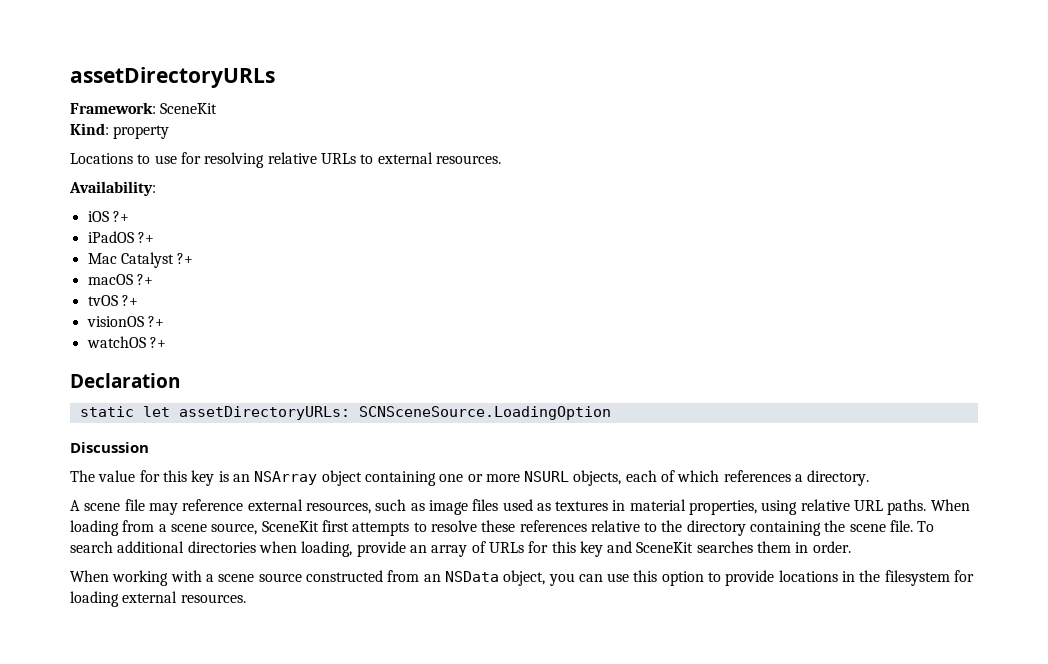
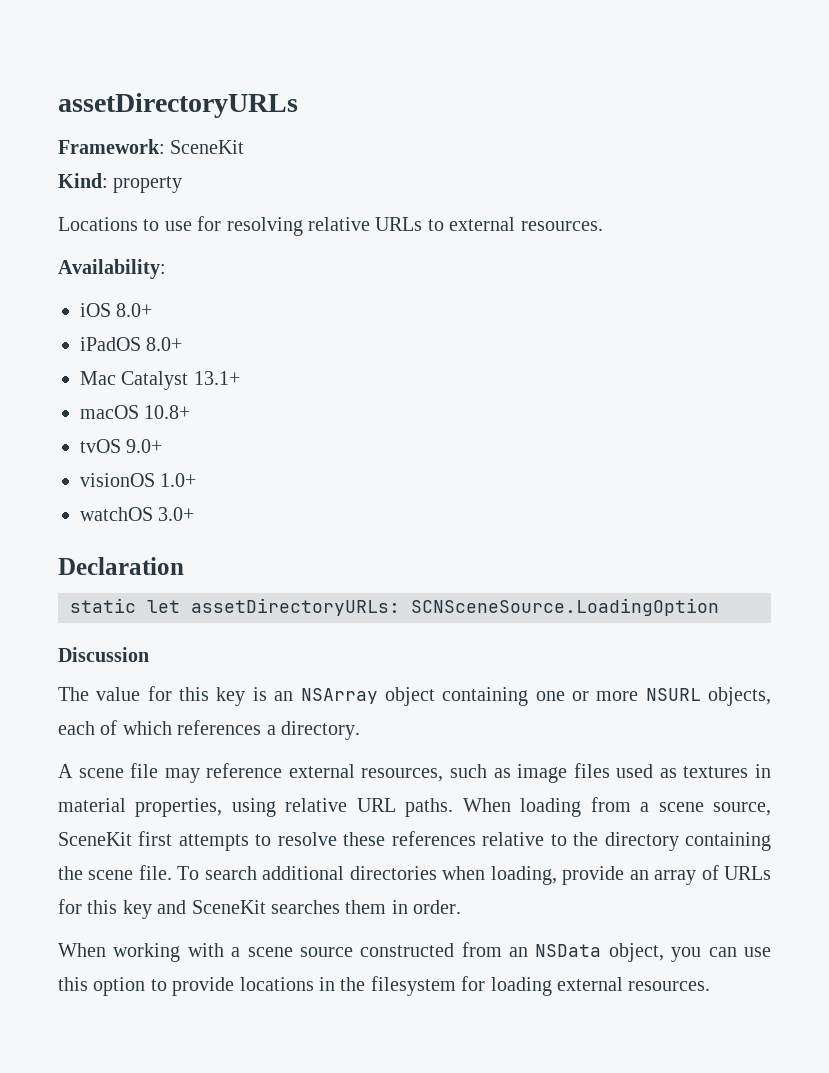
- iOS ?+
+ iOS 8.0+
- iPadOS ?+
+ iPadOS 8.0+
- Mac Catalyst ?+
+ Mac Catalyst 13.1+
- macOS ?+
+ macOS 10.8+
- tvOS ?+
+ tvOS 9.0+
- visionOS ?+
+ visionOS 1.0+
- watchOS ?+
+ watchOS 3.0+

